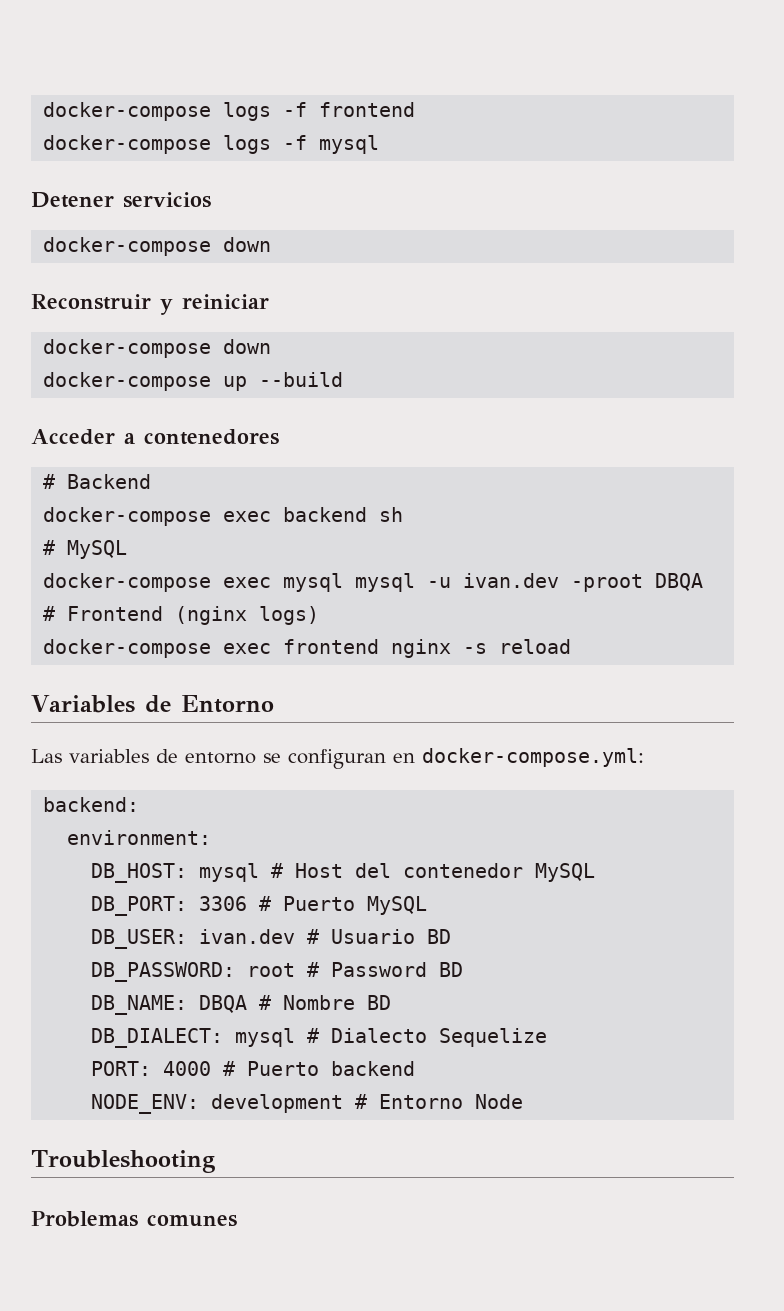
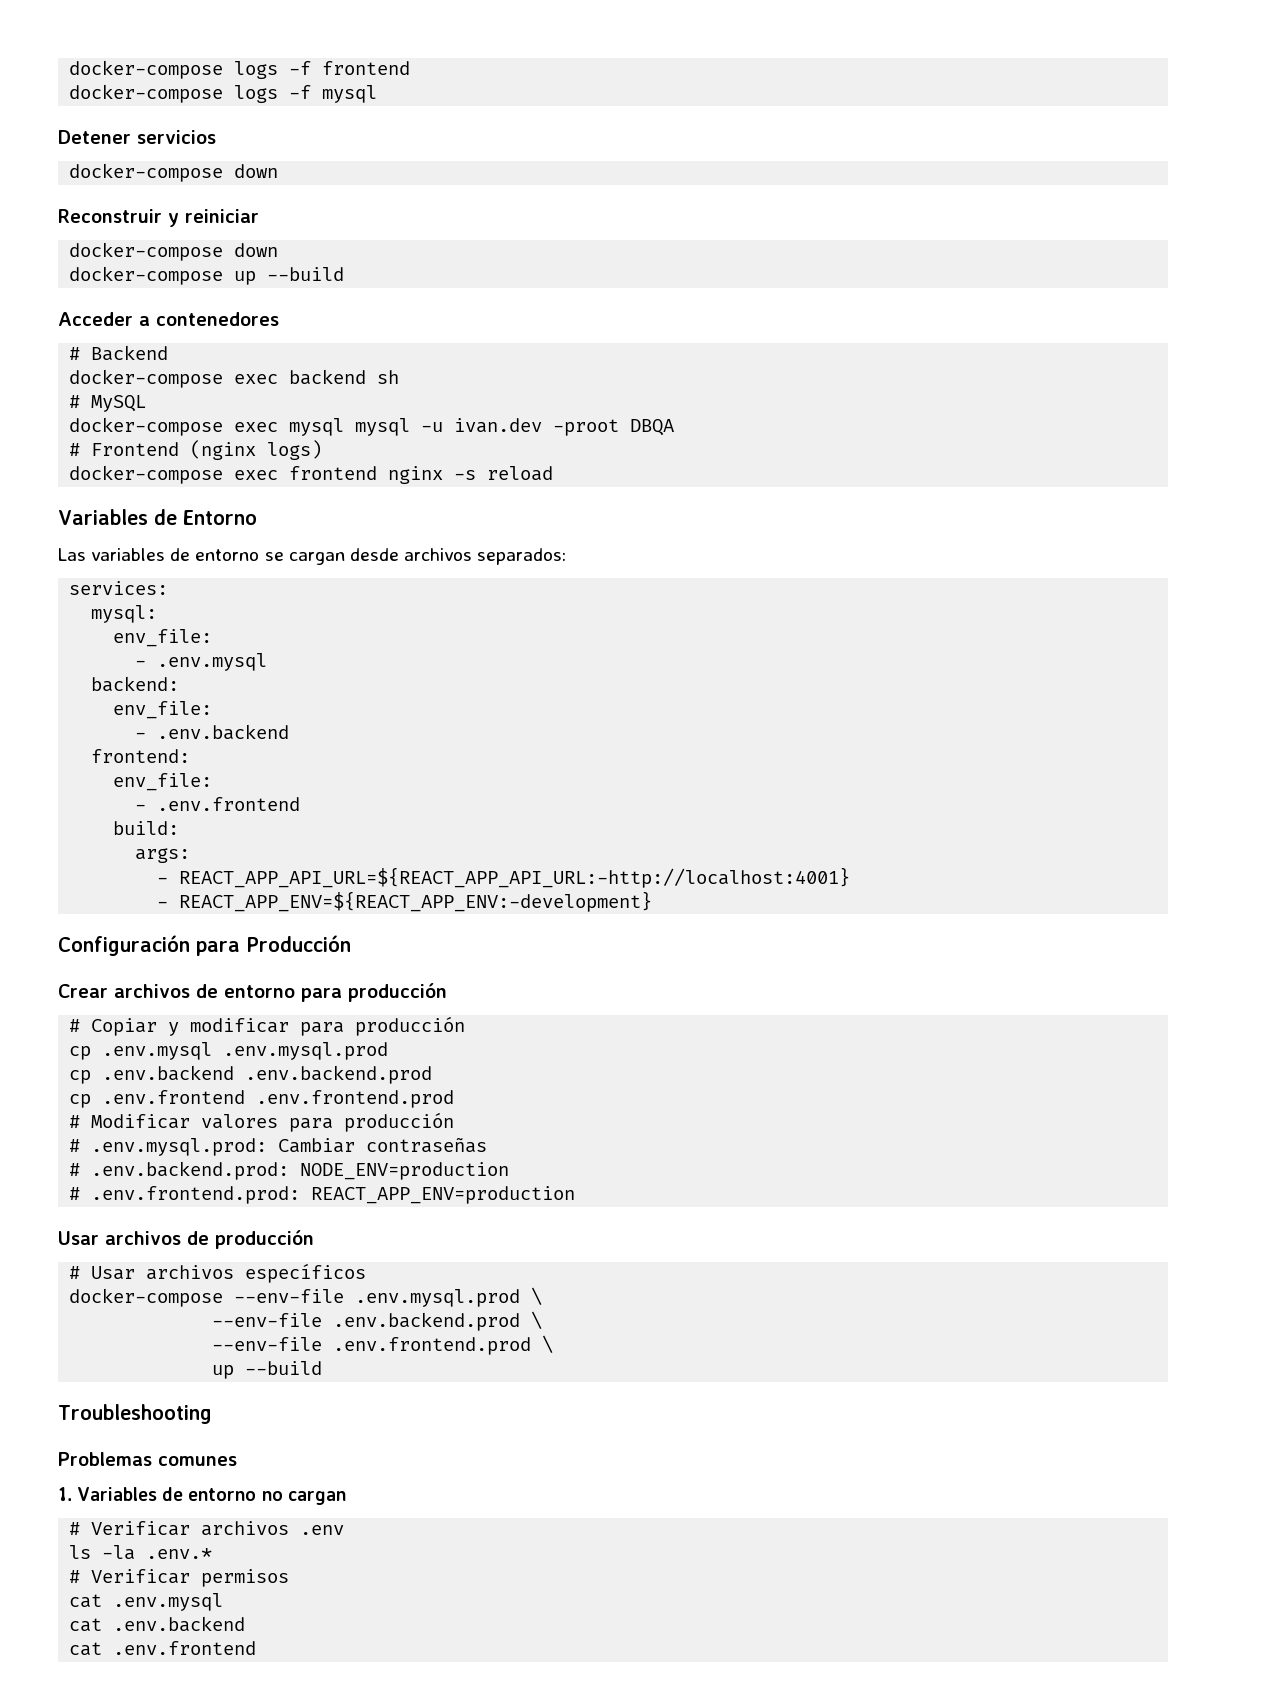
- Las variables de entorno se configuran en docker-compose.yml:
+ Las variables de entorno se cargan desde archivos separados:
+ services:
+ mysql:
+ env_file:
+ - .env.mysql
  backend:
- environment:
- DB_HOST: mysql # Host del contenedor MySQL
- DB_PORT: 3306 # Puerto MySQL
- DB_USER: ivan.dev # Usuario BD
- DB_PASSWORD: root # Password BD
- DB_NAME: DBQA # Nombre BD
- DB_DIALECT: mysql # Dialecto Sequelize
- PORT: 4000 # Puerto backend
- NODE_ENV: development # Entorno Node
+ env_file:
+ - .env.backend
+ frontend:
+ env_file:
+ - .env.frontend
+ build:
+ args:
+ - REACT_APP_API_URL=${REACT_APP_API_URL:-http://localhost:4001}
+ - REACT_APP_ENV=${REACT_APP_ENV:-development}
+ Configuración para Producción
+ Crear archivos de entorno para producción
+ # Copiar y modificar para producción
+ cp .env.mysql .env.mysql.prod
+ cp .env.backend .env.backend.prod
+ cp .env.frontend .env.frontend.prod
+ # Modificar valores para producción
+ # .env.mysql.prod: Cambiar contraseñas
+ # .env.backend.prod: NODE_ENV=production
+ # .env.frontend.prod: REACT_APP_ENV=production
+ Usar archivos de producción
+ # Usar archivos específicos
+ docker-compose --env-file .env.mysql.prod \
+ --env-file .env.backend.prod \
+ --env-file .env.frontend.prod \
+ up --build
  Troubleshooting
  Problemas comunes
+ 1. Variables de entorno no cargan
+ # Verificar archivos .env
+ ls -la .env.*
+ # Verificar permisos
+ cat .env.mysql
+ cat .env.backend
+ cat .env.frontend

